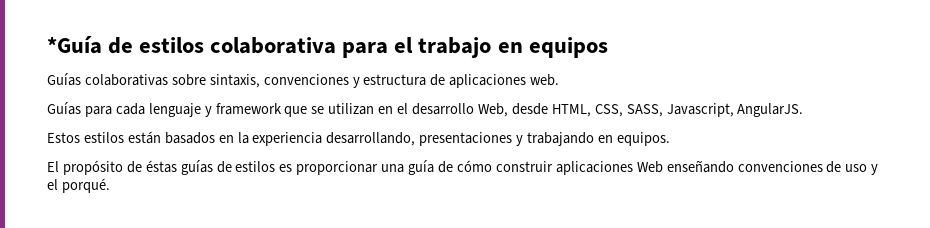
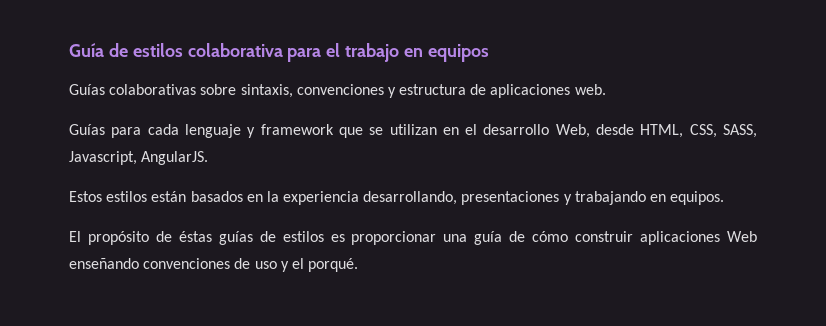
- *Guía de estilos colaborativa para el trabajo en equipos
+ Guía de estilos colaborativa para el trabajo en equipos

